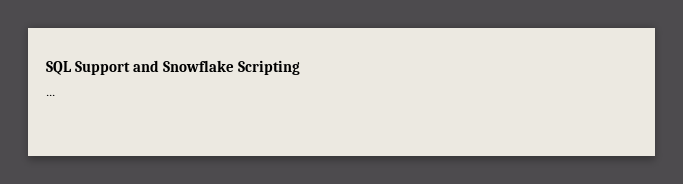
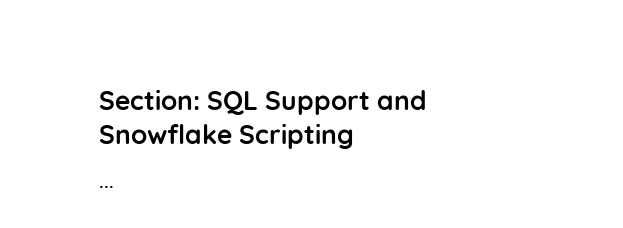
- SQL Support and Snowflake Scripting
+ Section: SQL Support and Snowflake Scripting

